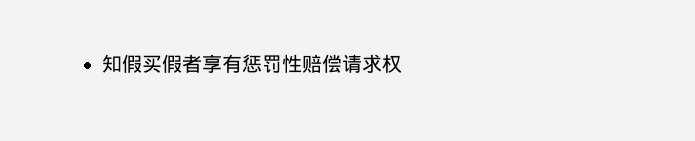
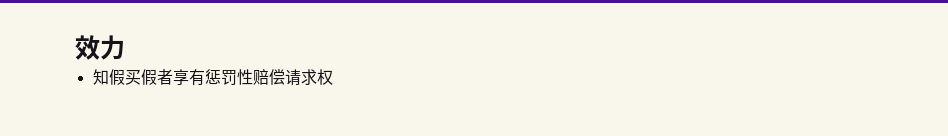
+ 效力

